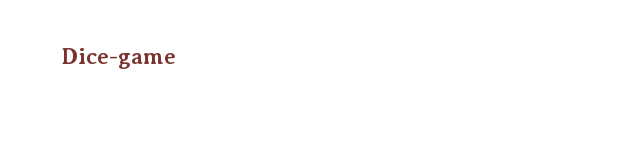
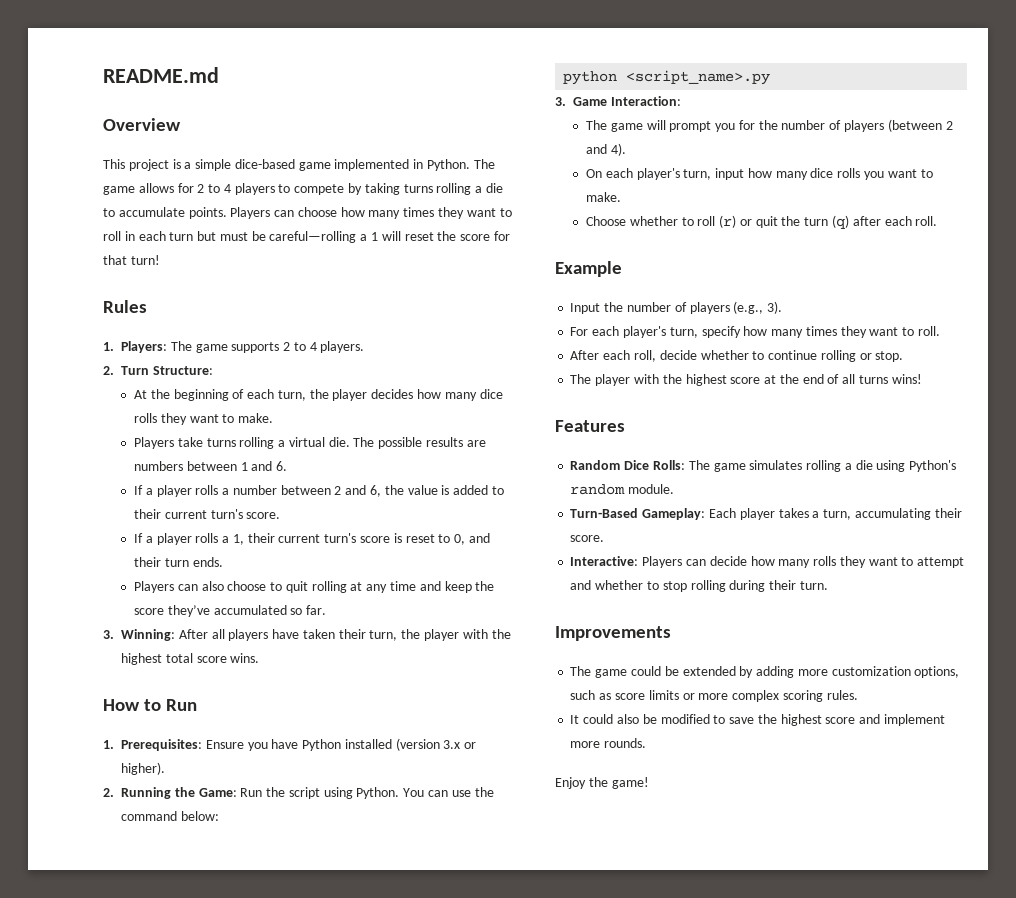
- Dice-game
+ README.md
+ Overview
+ This project is a simple dice-based game implemented in Python. The game allows for 2 to 4 players to compete by taking turns rolling a die to accumulate points. Players can choose how many times they want to roll in each turn but must be careful—rolling a 1 will reset the score for that turn!
+ Rules
+ 1. Players: The game supports 2 to 4 players.
+ 2. Turn Structure:
+ At the beginning of each turn, the player decides how many dice rolls they want to make.
+ Players take turns rolling a virtual die. The possible results are numbers between 1 and 6.
+ If a player rolls a number between 2 and 6, the value is added to their current turn's score.
+ If a player rolls a 1, their current turn's score is reset to 0, and their turn ends.
+ Players can also choose to quit rolling at any time and keep the score they’ve accumulated so far.
+ 3. Winning: After all players have taken their turn, the player with the highest total score wins.
+ How to Run
+ 1. Prerequisites: Ensure you have Python installed (version 3.x or higher).
+ 2. Running the Game: Run the script using Python. You can use the command below:
+ python <script_name>.py
+ 3. Game Interaction:
+ The game will prompt you for the number of players (between 2 and 4).
+ On each player's turn, input how many dice rolls you want to make.
+ Choose whether to roll (r) or quit the turn (q) after each roll.
+ Example
+ Input the number of players (e.g., 3).
+ For each player's turn, specify how many times they want to roll.
+ After each roll, decide whether to continue rolling or stop.
+ The player with the highest score at the end of all turns wins!
+ Features
+ Random Dice Rolls: The game simulates rolling a die using Python's random module.
+ Turn-Based Gameplay: Each player takes a turn, accumulating their score.
+ Interactive: Players can decide how many rolls they want to attempt and whether to stop rolling during their turn.
+ Improvements
+ The game could be extended by adding more customization options, such as score limits or more complex scoring rules.
+ It could also be modified to save the highest score and implement more rounds.
+ Enjoy the game!

